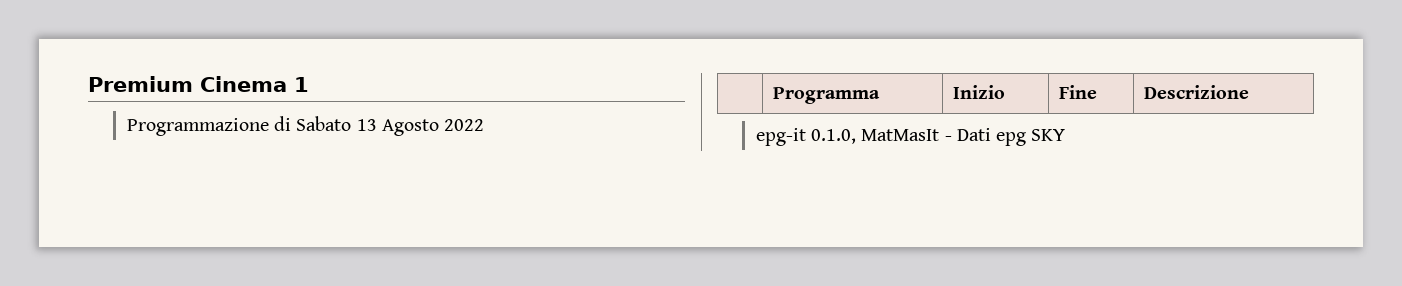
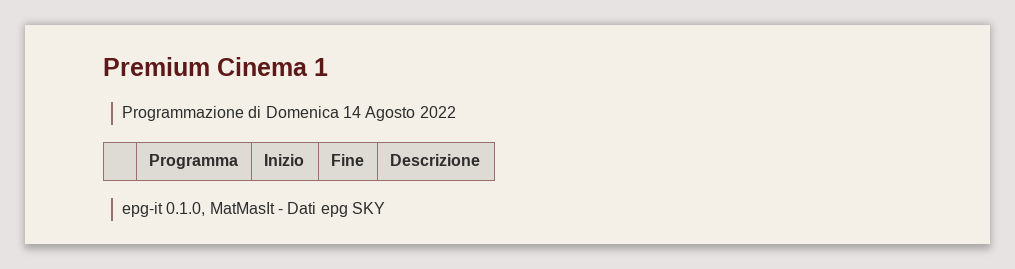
- Programmazione di Sabato 13 Agosto 2022
+ Programmazione di Domenica 14 Agosto 2022

